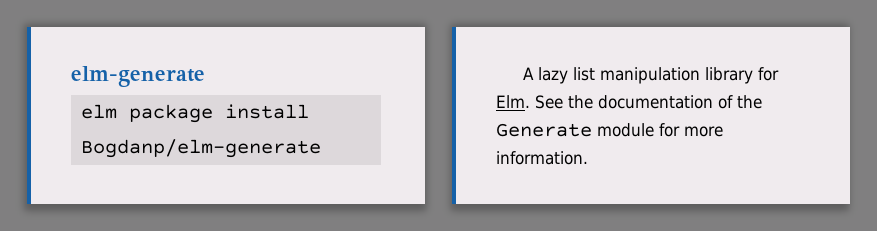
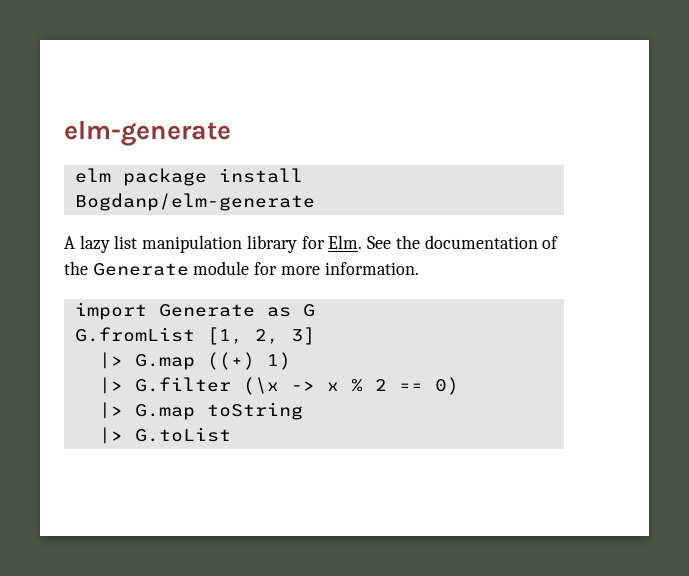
+ import Generate as G
+ G.fromList [1, 2, 3]
+ |> G.map ((+) 1)
+ |> G.filter (\x -> x % 2 == 0)
+ |> G.map toString
+ |> G.toList

